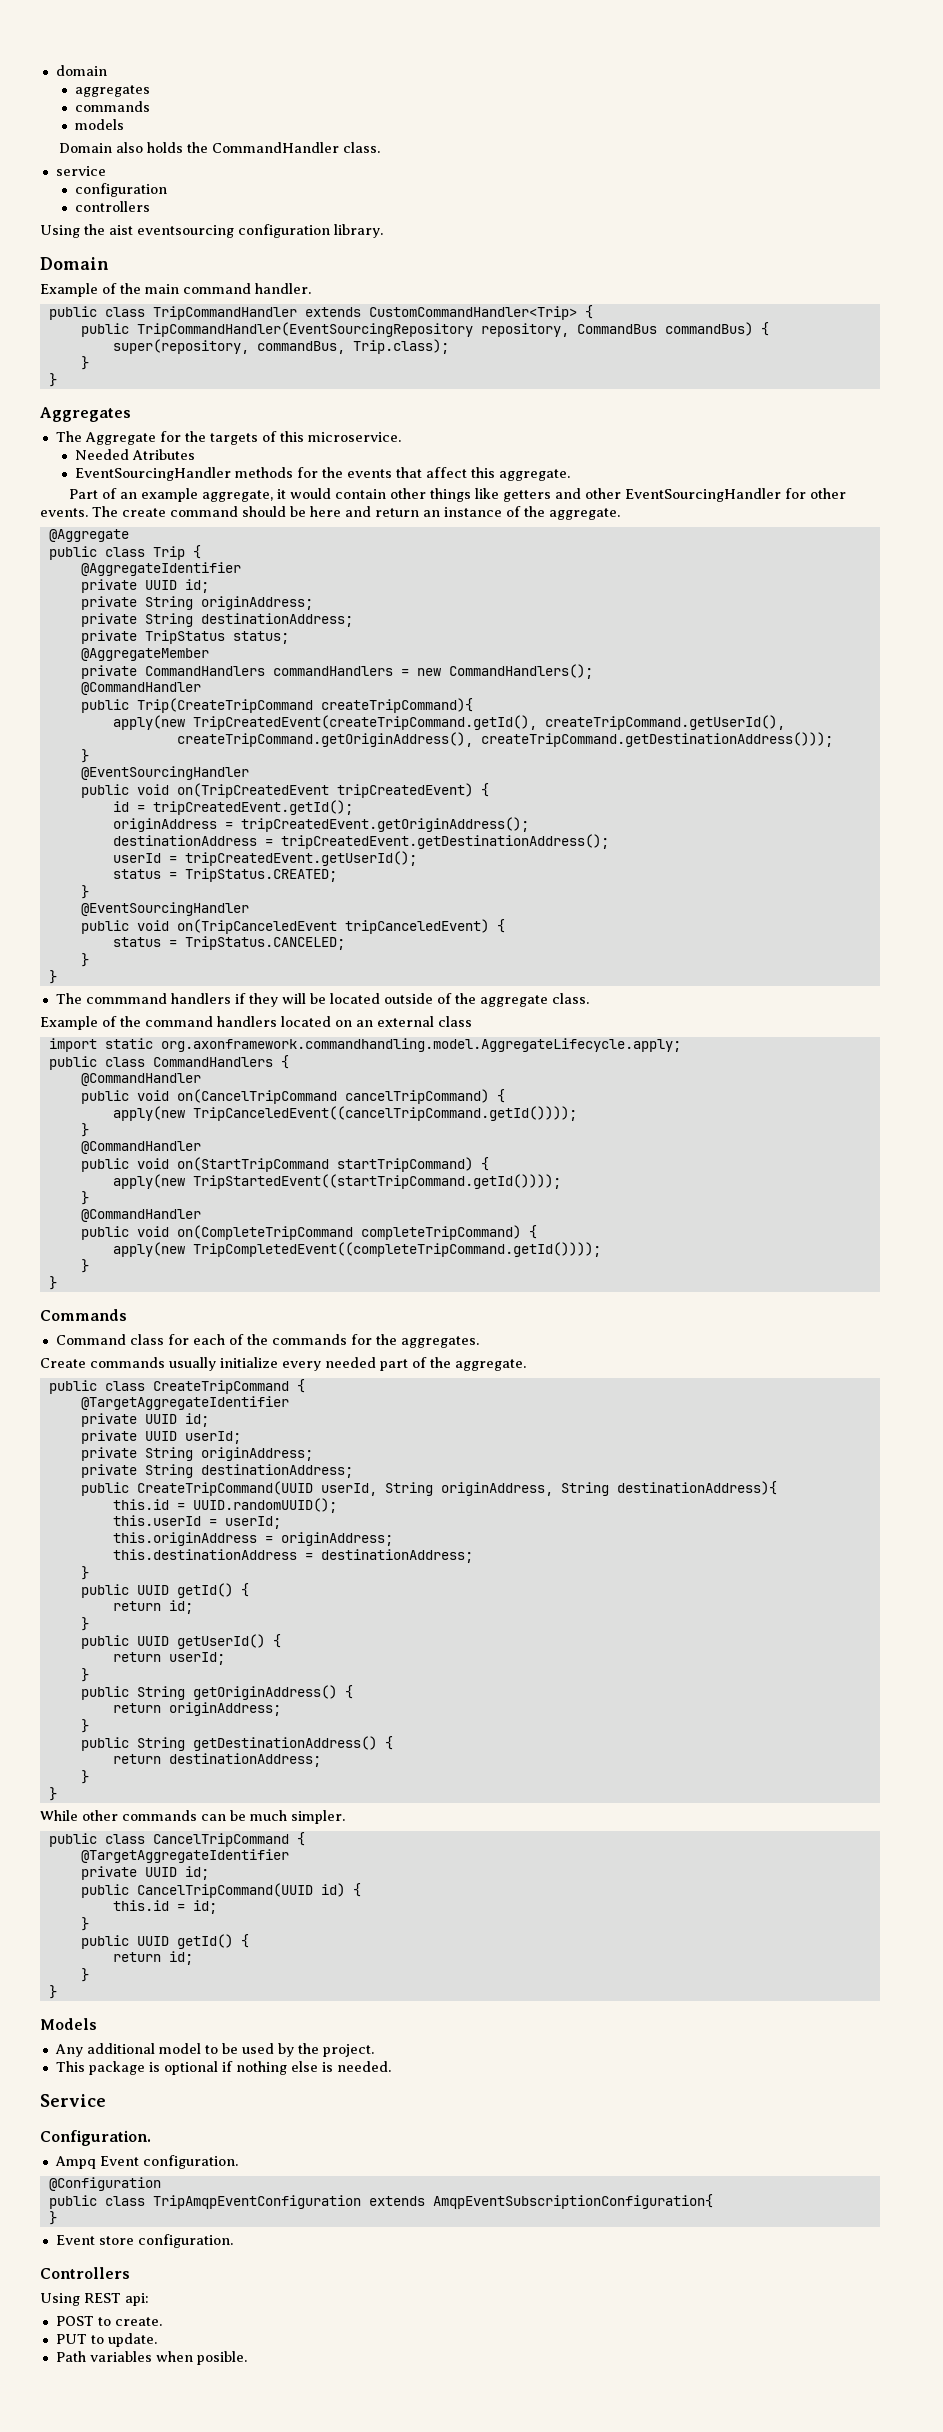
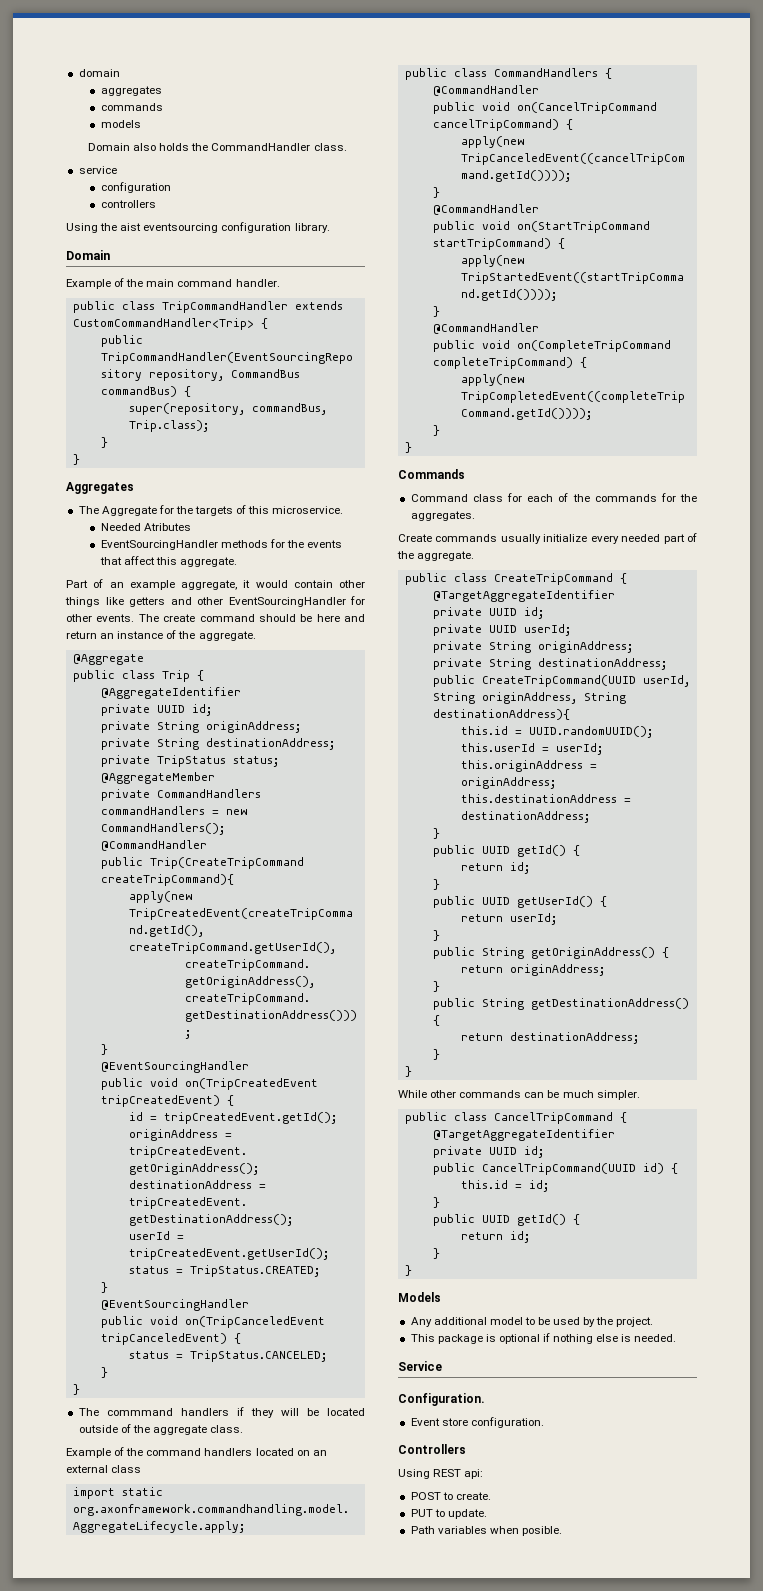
- Ampq Event configuration.
- @Configuration
- public class TripAmqpEventConfiguration extends AmqpEventSubscriptionConfiguration{
- }

